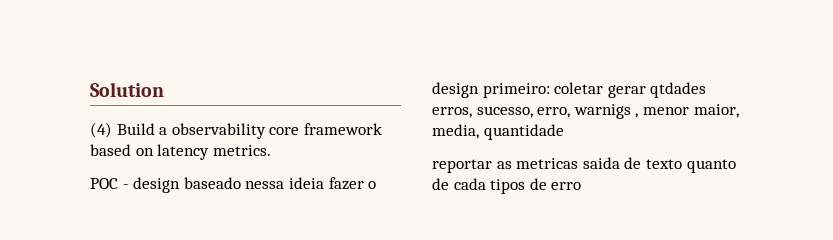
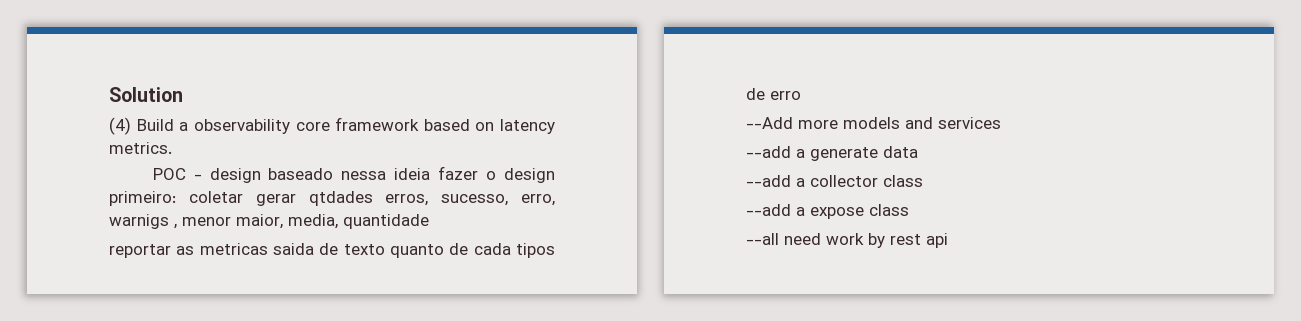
+ --Add more models and services
+ --add a generate data
+ --add a collector class
+ --add a expose class
+ --all need work by rest api

